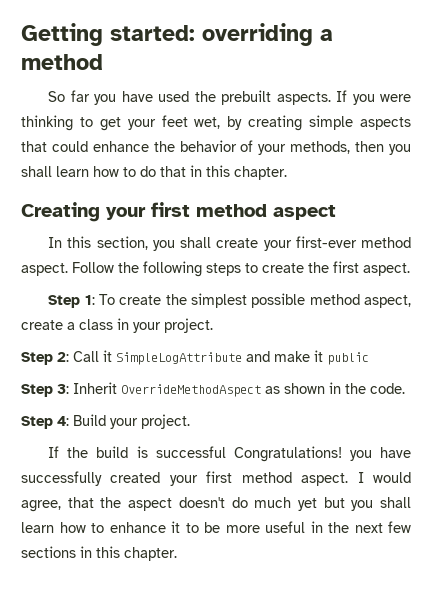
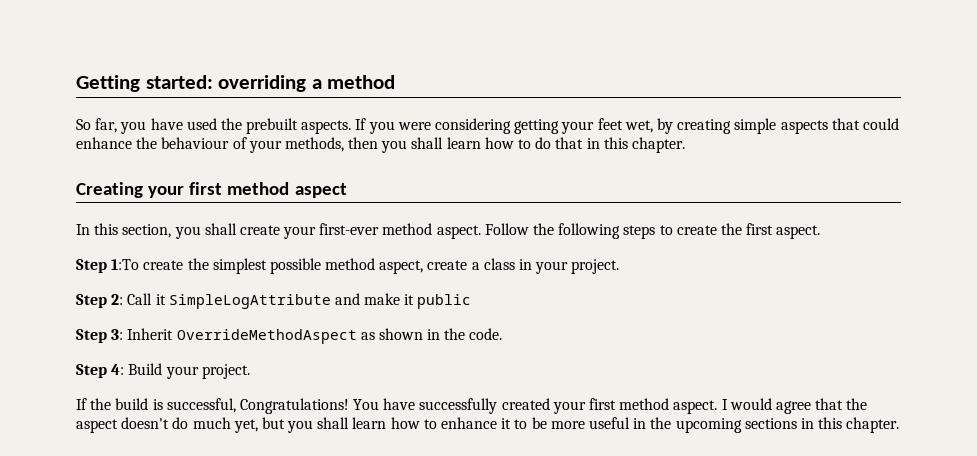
- So far you have used the prebuilt aspects.
+ So far, you have used the prebuilt aspects.
- If you were thinking to get your feet wet, by creating simple aspects that could enhance the behavior of your methods, then you shall learn how to do that in this chapter.
+ If you were considering getting your feet wet, by creating simple aspects that could enhance the behaviour of your methods, then you shall learn how to do that in this chapter.
- Step 1: To create the simplest possible method aspect, create a class in your project.
+ Step 1:To create the simplest possible method aspect, create a class in your project.
- If the build is successful Congratulations! you have successfully created your first method aspect.
+ If the build is successful, Congratulations! You have successfully created your first method aspect.
- I would agree, that the aspect doesn't do much yet but you shall learn how to enhance it to be more useful in the next few sections in this chapter.
+ I would agree that the aspect doesn't do much yet, but you shall learn how to enhance it to be more useful in the upcoming sections in this chapter.

